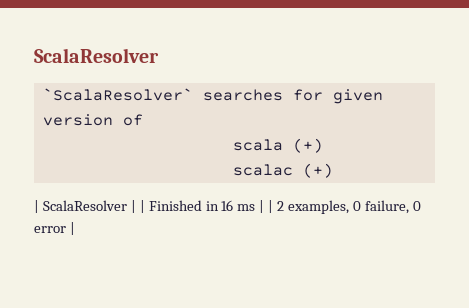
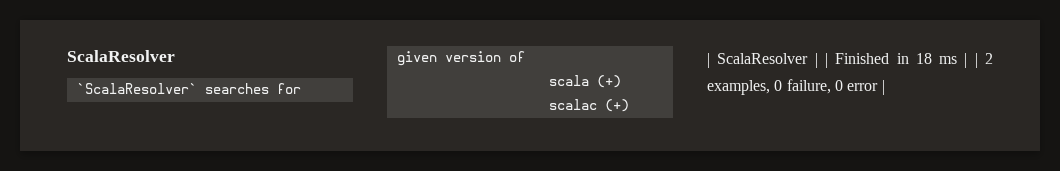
- | ScalaResolver | | Finished in 16 ms | | 2 examples, 0 failure, 0 error |
+ | ScalaResolver | | Finished in 18 ms | | 2 examples, 0 failure, 0 error |

